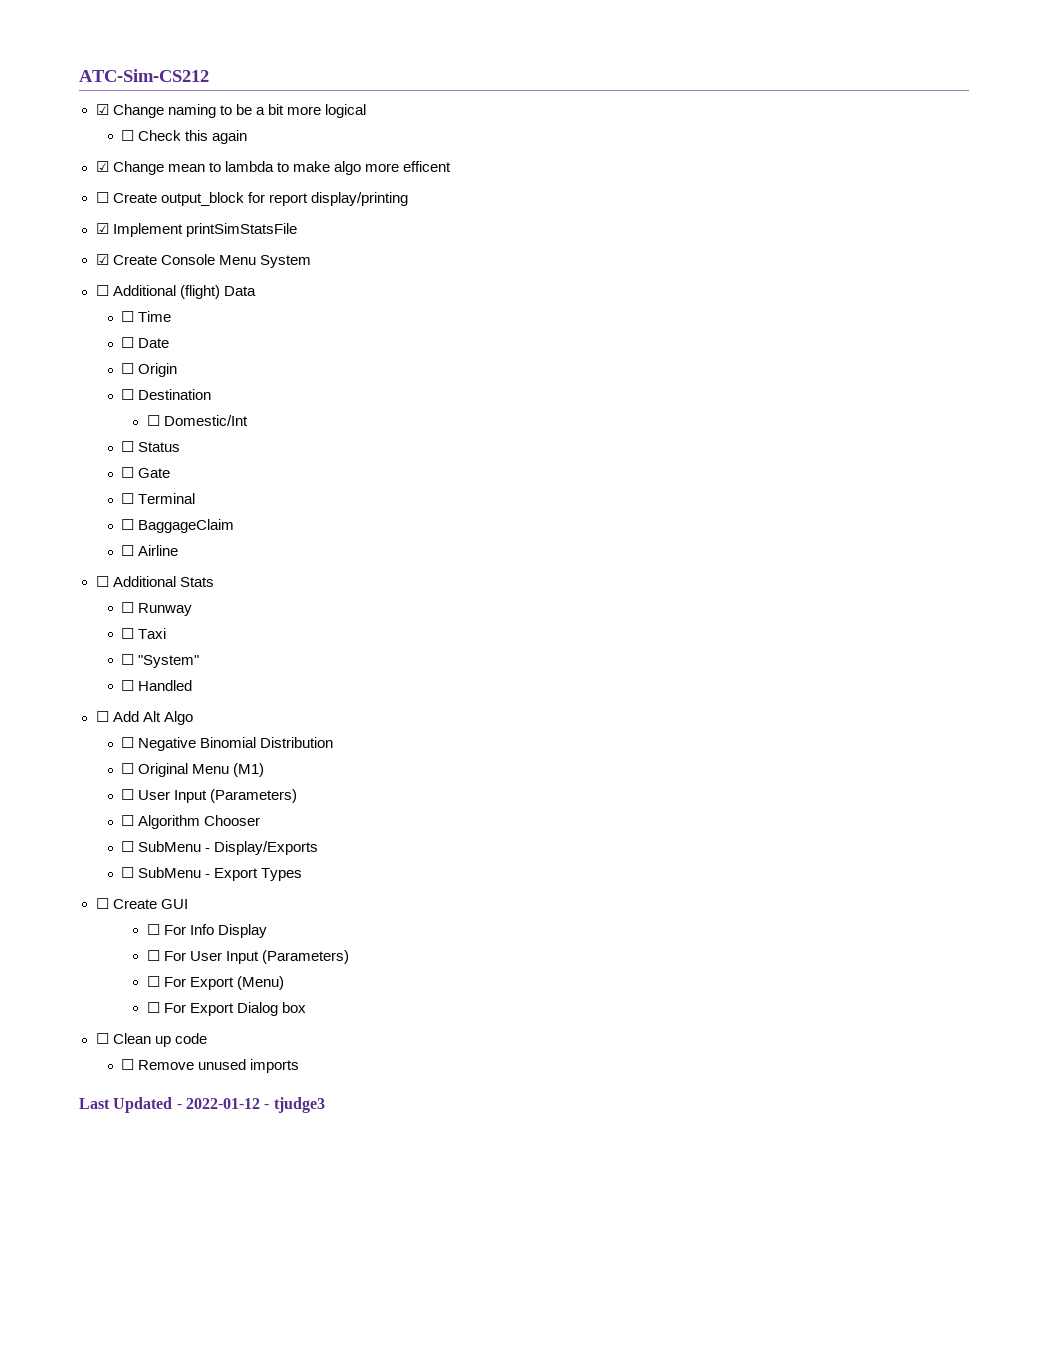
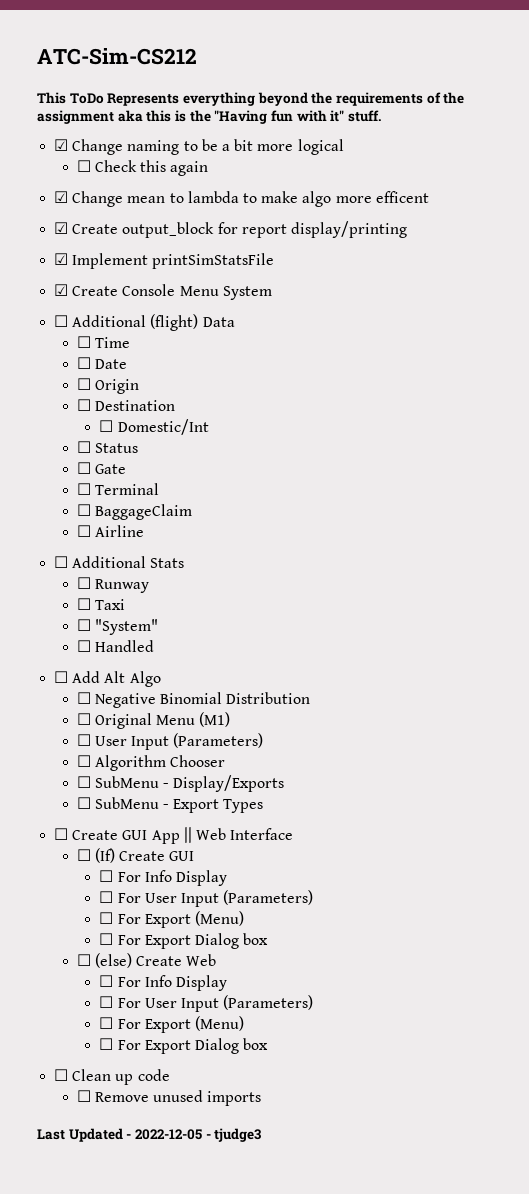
+ This ToDo Represents everything beyond the requirements of the assignment aka this is the "Having fun with it" stuff.
- ☐ Create output_block for report display/printing
+ ☑ Create output_block for report display/printing
- ☐ Create GUI
+ ☐ Create GUI App || Web Interface
+ ☐ (If) Create GUI
+ ☐ For Info Display
+ ☐ For User Input (Parameters)
+ ☐ For Export (Menu)
+ ☐ For Export Dialog box
+ ☐ (else) Create Web
- Last Updated - 2022-01-12 - tjudge3
+ Last Updated - 2022-12-05 - tjudge3

